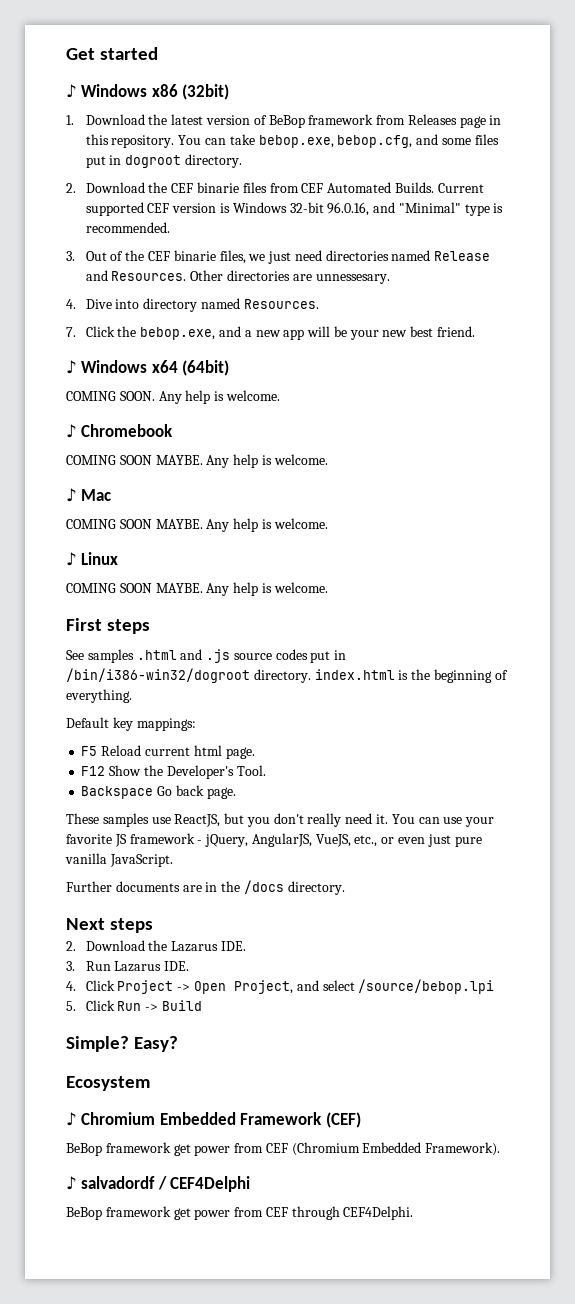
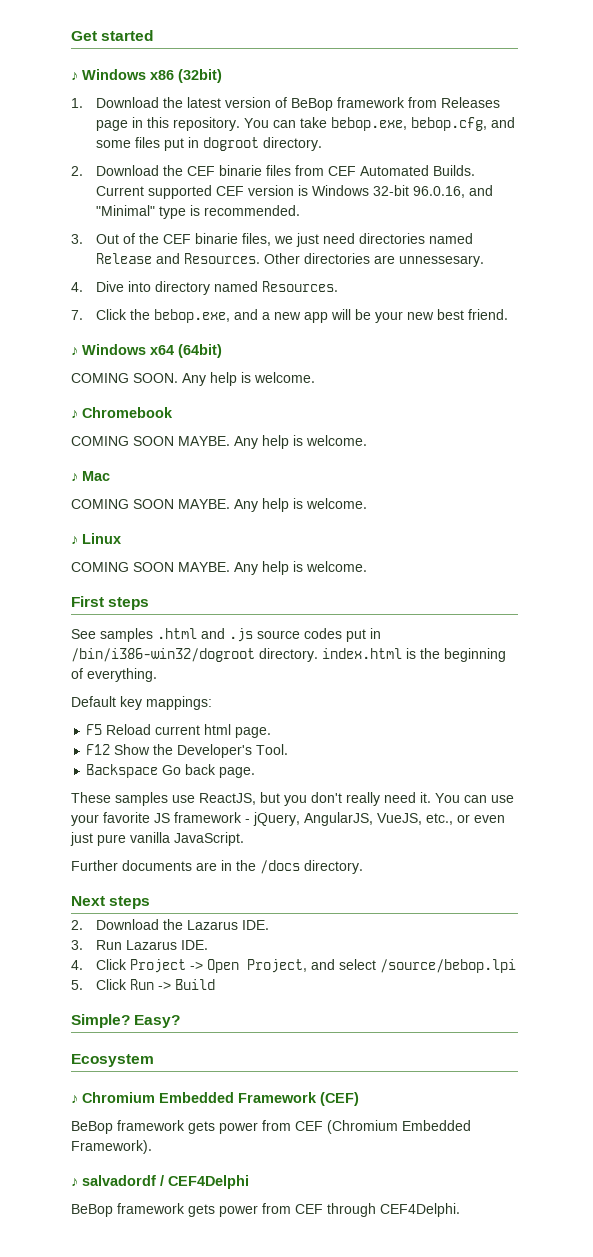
- BeBop framework get power from CEF (Chromium Embedded Framework).
+ BeBop framework gets power from CEF (Chromium Embedded Framework).
- BeBop framework get power from CEF through CEF4Delphi.
+ BeBop framework gets power from CEF through CEF4Delphi.

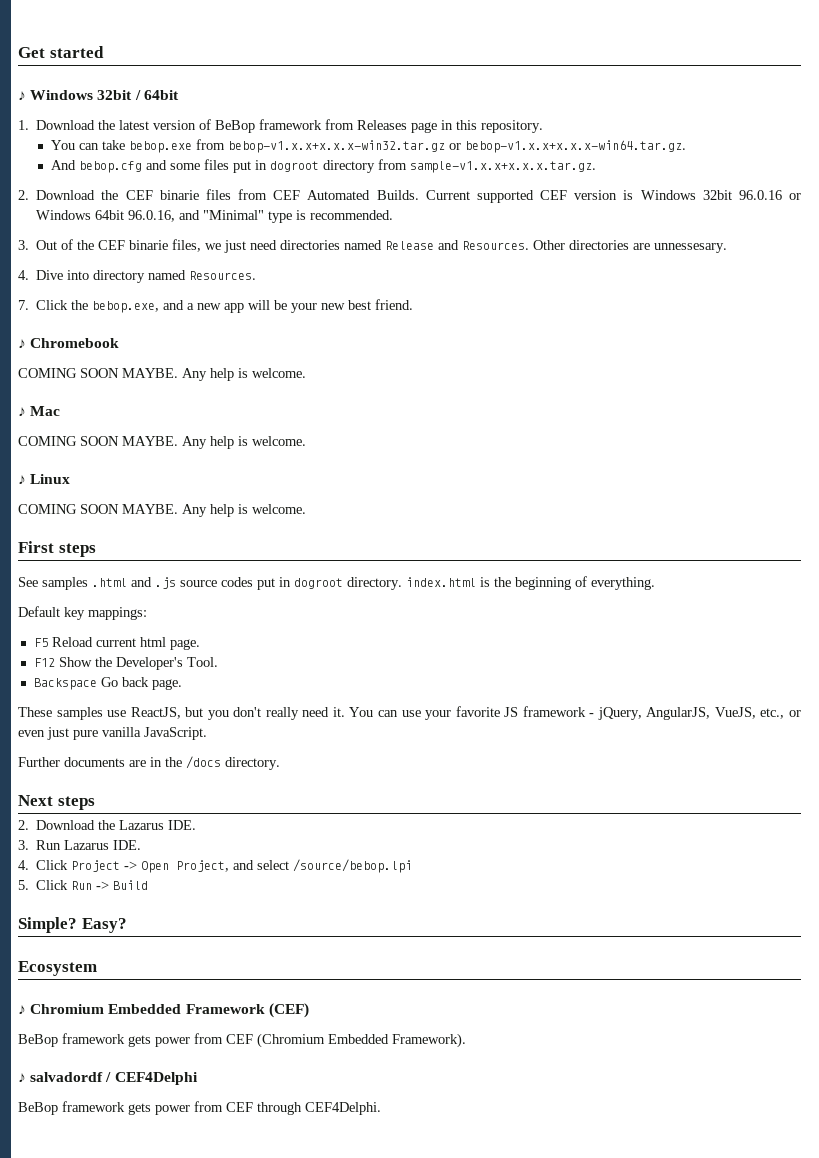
- ♪ Windows x86 (32bit)
+ ♪ Windows 32bit / 64bit
- 1. Download the latest version of BeBop framework from Releases page in this repository. You can take bebop.exe, bebop.cfg, and some files put in dogroot directory.
+ 1. Download the latest version of BeBop framework from Releases page in this repository.
+ You can take bebop.exe from bebop-v1.x.x+x.x.x-win32.tar.gz or bebop-v1.x.x+x.x.x-win64.tar.gz.
+ And bebop.cfg and some files put in dogroot directory from sample-v1.x.x+x.x.x.tar.gz.
- Current supported CEF version is Windows 32-bit 96.0.16, and "Minimal" type is recommended.
+ Current supported CEF version is Windows 32bit 96.0.16 or Windows 64bit 96.0.16, and "Minimal" type is recommended.
- ♪ Windows x64 (64bit)
- COMING SOON. Any help is welcome.
- See samples .html and .js source codes put in /bin/i386-win32/dogroot directory. index.html is the beginning of everything.
+ See samples .html and .js source codes put in dogroot directory. index.html is the beginning of everything.

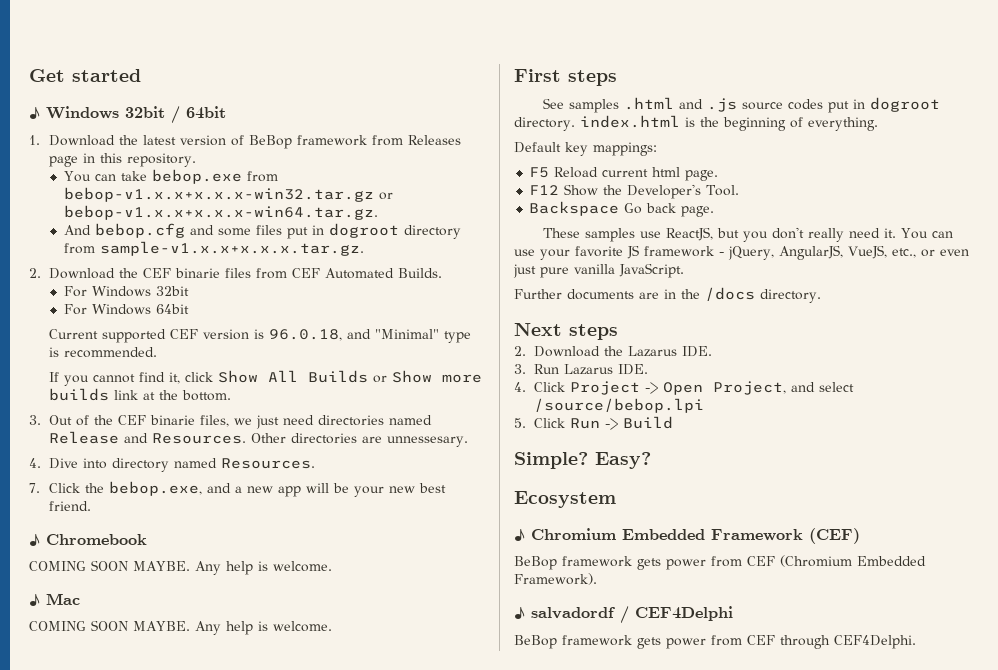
- 2. Download the CEF binarie files from CEF Automated Builds. Current supported CEF version is Windows 32bit 96.0.16 or Windows 64bit 96.0.16, and "Minimal" type is recommended.
+ 2. Download the CEF binarie files from CEF Automated Builds.
+ For Windows 32bit
+ For Windows 64bit
+ Current supported CEF version is 96.0.18, and "Minimal" type is recommended.
+ If you cannot find it, click Show All Builds or Show more builds link at the bottom.
- ♪ Linux
- COMING SOON MAYBE. Any help is welcome.

